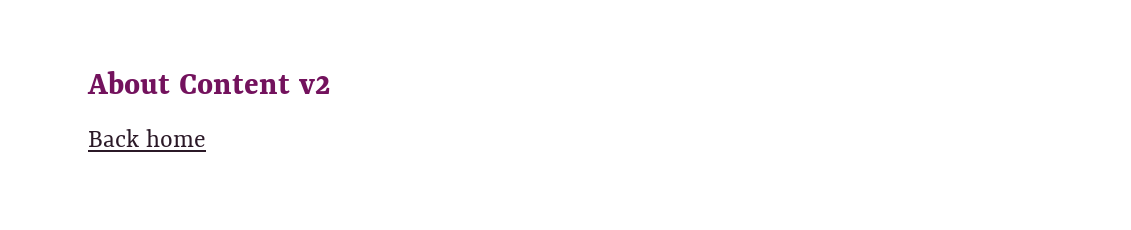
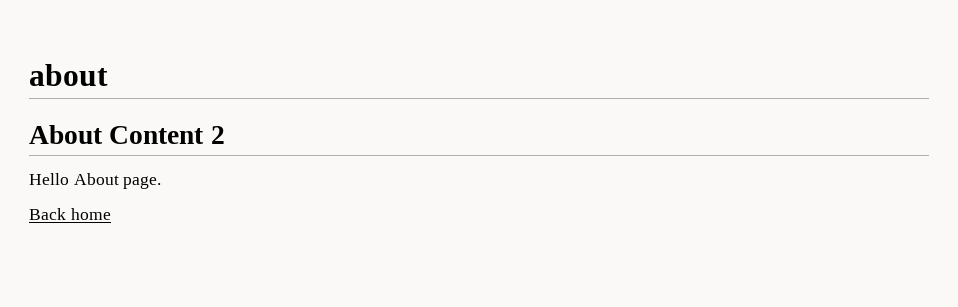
+ about
- About Content v2
+ About Content 2
+ Hello About page.

